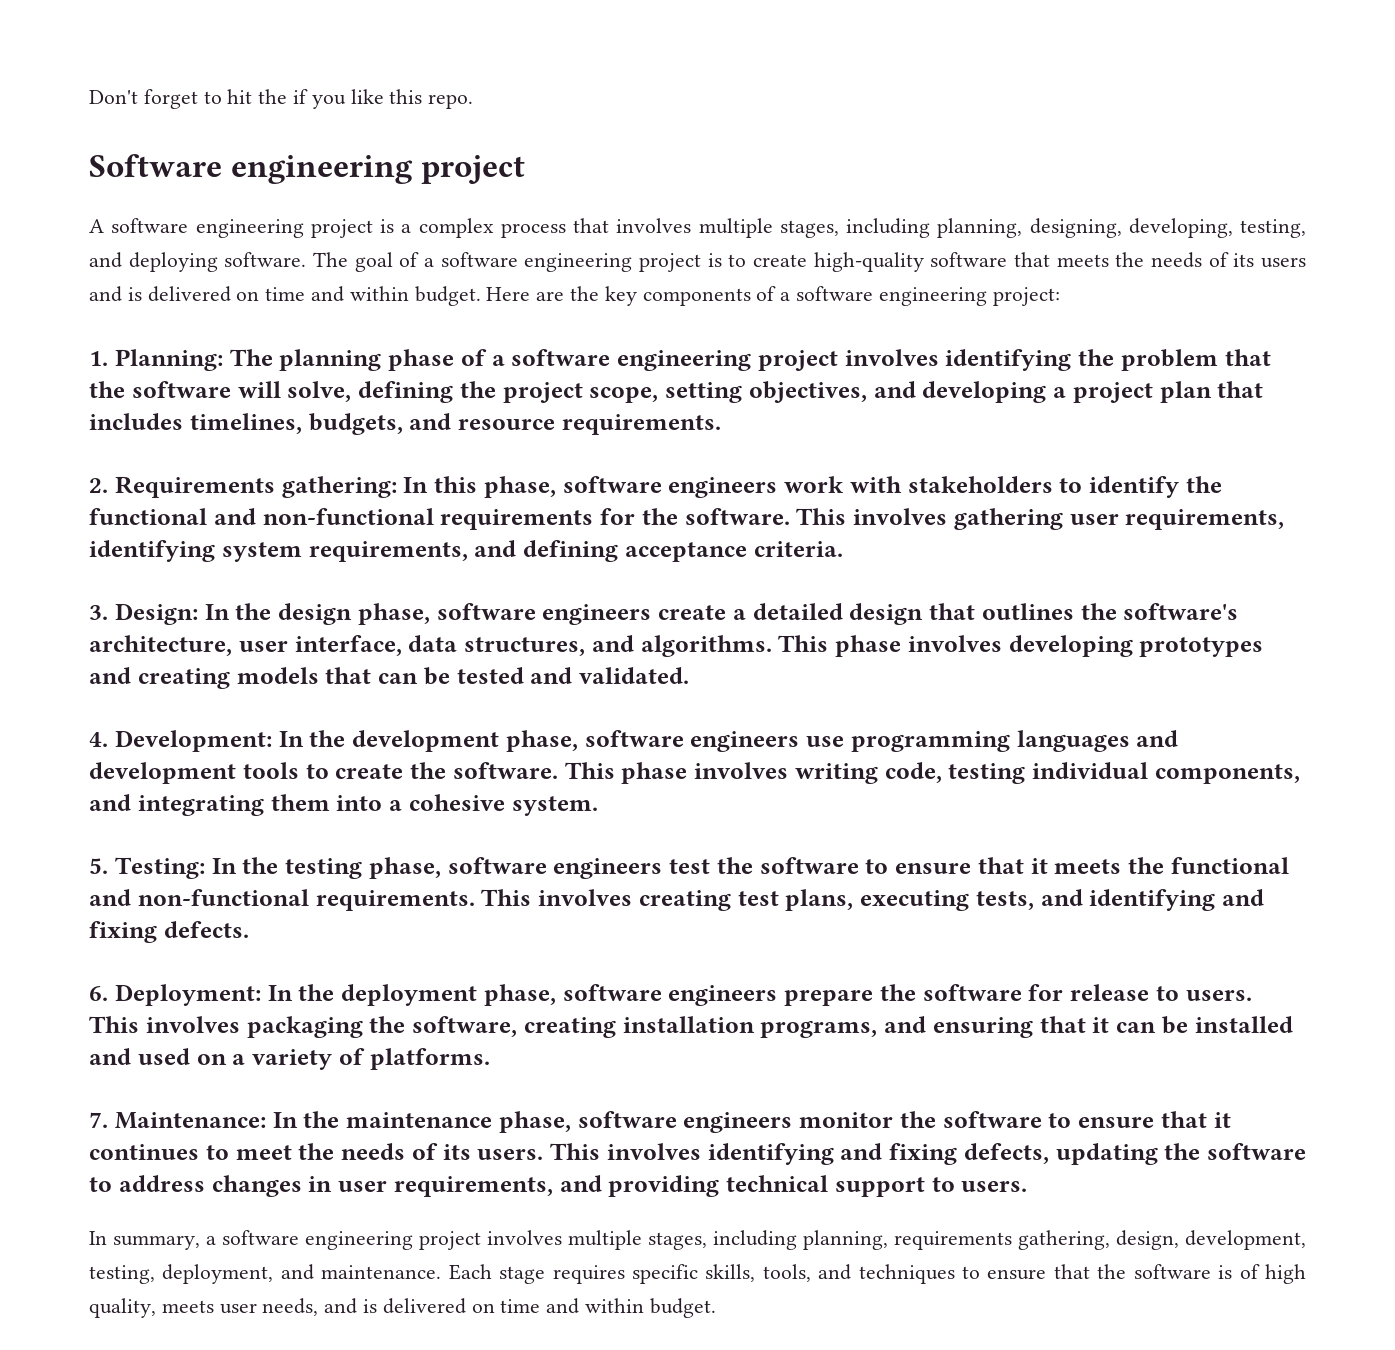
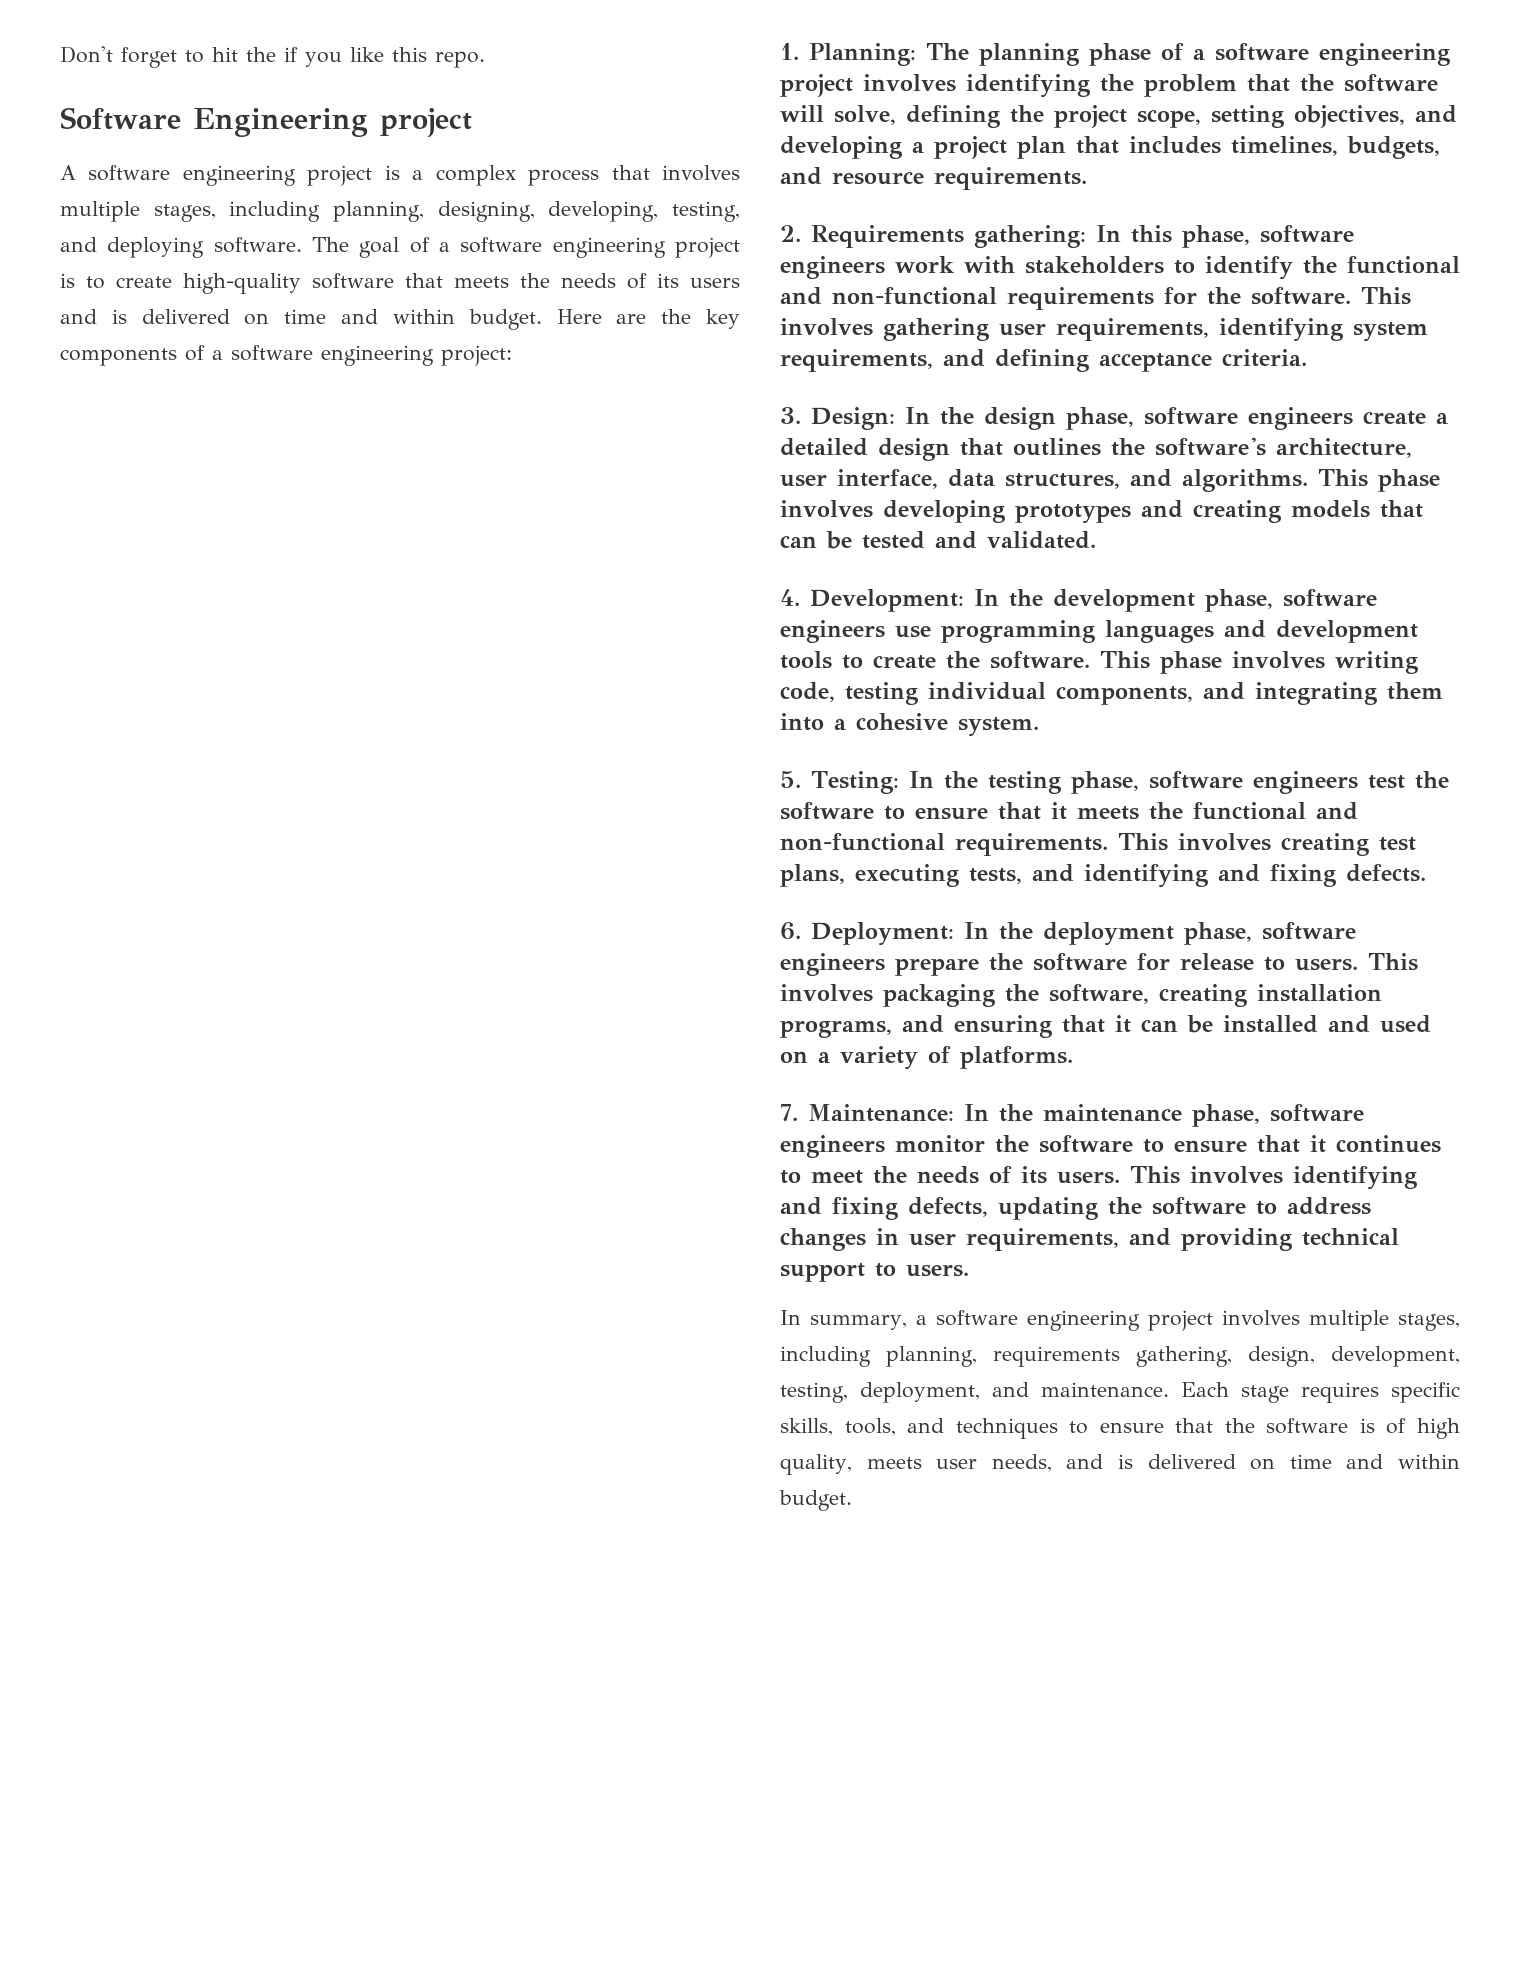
- Software engineering project
+ Software Engineering project

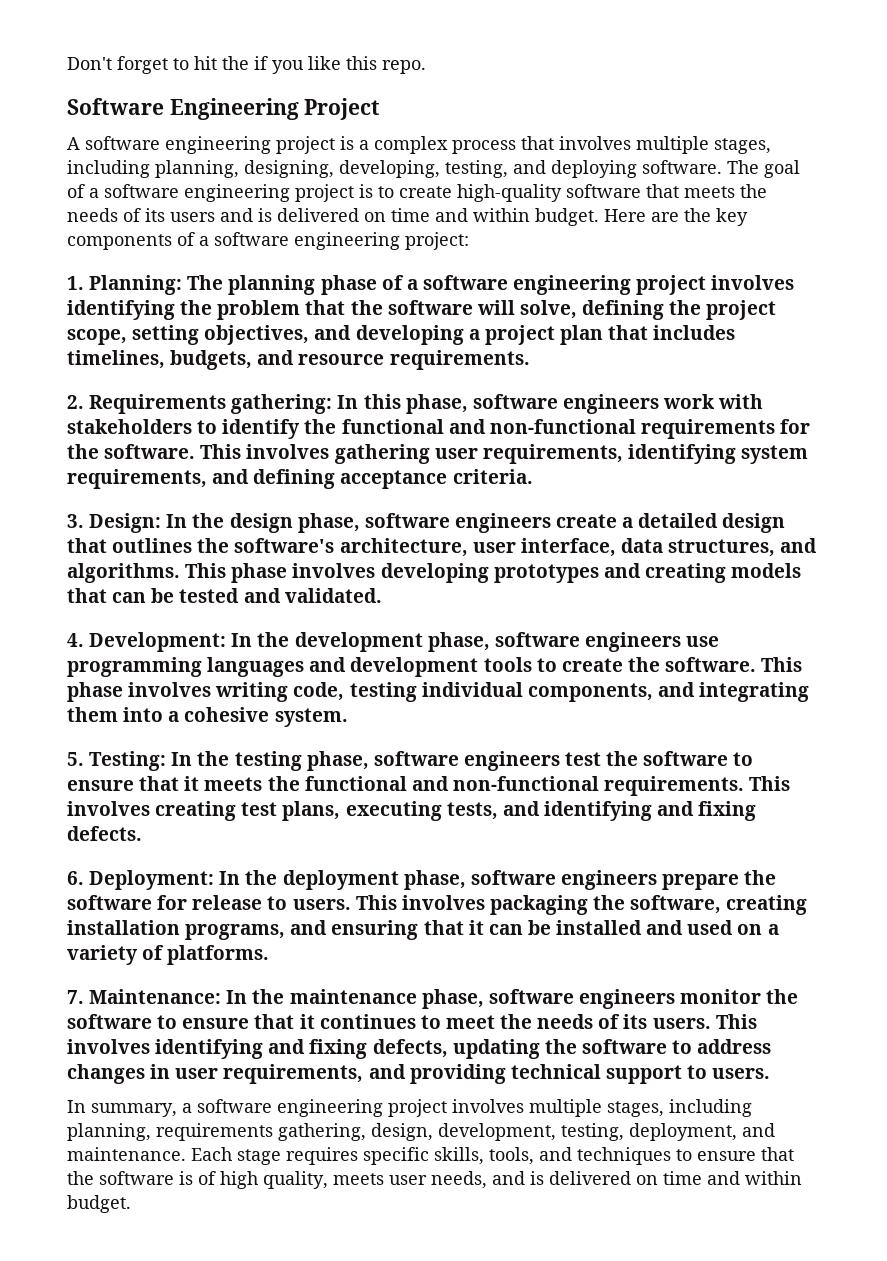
- Software Engineering project
+ Software Engineering Project

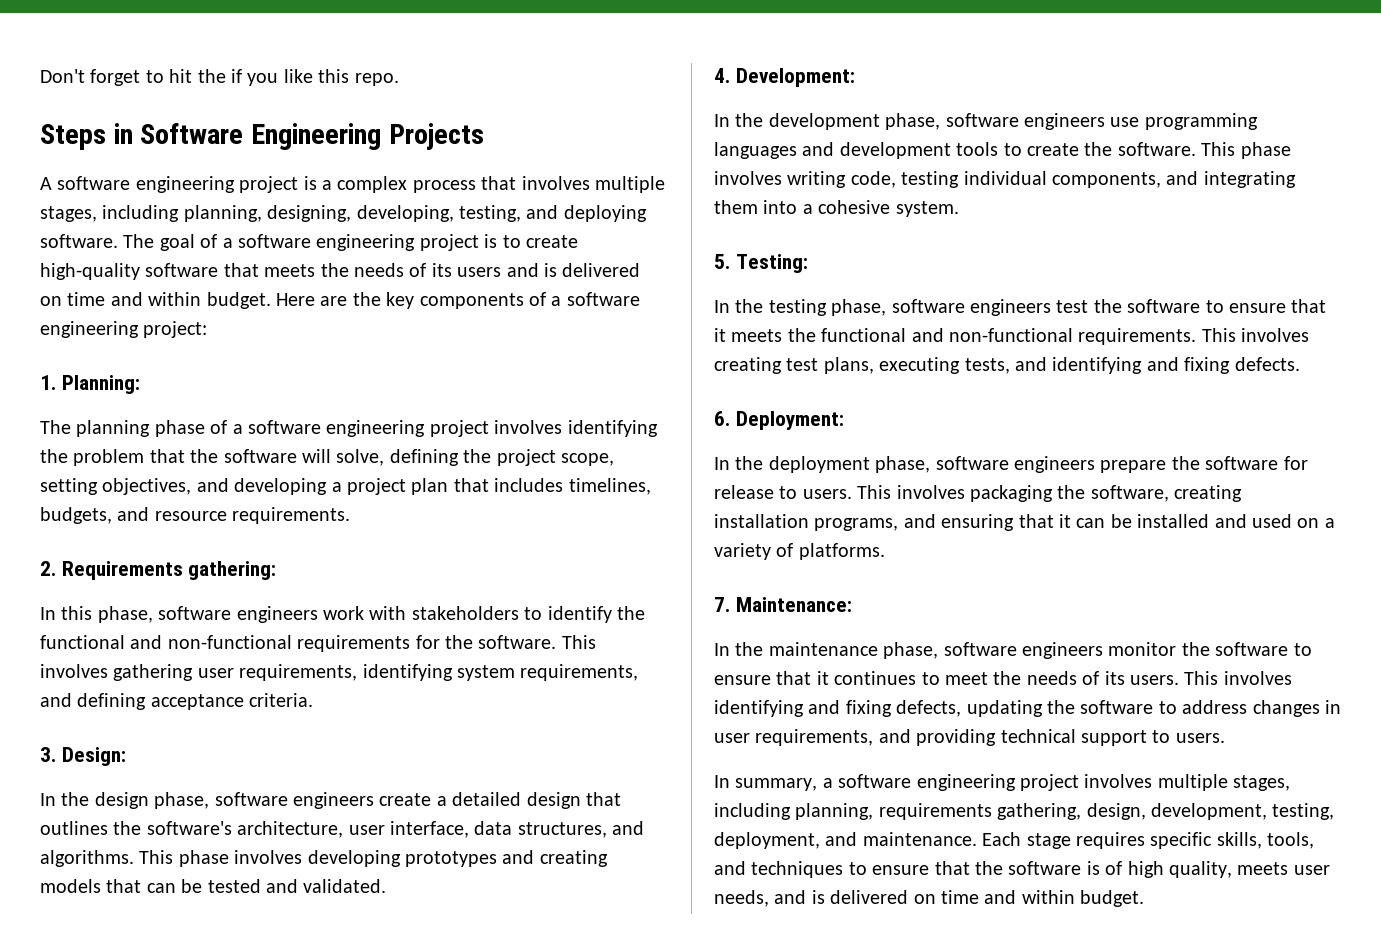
- Software Engineering Project
+ Steps in Software Engineering Projects
- 1. Planning: The planning phase of a software engineering project involves identifying the problem that the software will solve, defining the project scope, setting objectives, and developing a project plan that includes timelines, budgets, and resource requirements.
+ 1. Planning:
+ The planning phase of a software engineering project involves identifying the problem that the software will solve, defining the project scope, setting objectives, and developing a project plan that includes timelines, budgets, and resource requirements.
- 2. Requirements gathering: In this phase, software engineers work with stakeholders to identify the functional and non-functional requirements for the software.
+ 2. Requirements gathering:
+ In this phase, software engineers work with stakeholders to identify the functional and non-functional requirements for the software.
- 3. Design: In the design phase, software engineers create a detailed design that outlines the software's architecture, user interface, data structures, and algorithms.
+ 3. Design:
+ In the design phase, software engineers create a detailed design that outlines the software's architecture, user interface, data structures, and algorithms.
- 4. Development: In the development phase, software engineers use programming languages and development tools to create the software.
+ 4. Development:
+ In the development phase, software engineers use programming languages and development tools to create the software.
- 5. Testing: In the testing phase, software engineers test the software to ensure that it meets the functional and non-functional requirements.
+ 5. Testing:
+ In the testing phase, software engineers test the software to ensure that it meets the functional and non-functional requirements.
- 6. Deployment: In the deployment phase, software engineers prepare the software for release to users.
+ 6. Deployment:
+ In the deployment phase, software engineers prepare the software for release to users.
- 7. Maintenance: In the maintenance phase, software engineers monitor the software to ensure that it continues to meet the needs of its users.
+ 7. Maintenance:
+ In the maintenance phase, software engineers monitor the software to ensure that it continues to meet the needs of its users.

